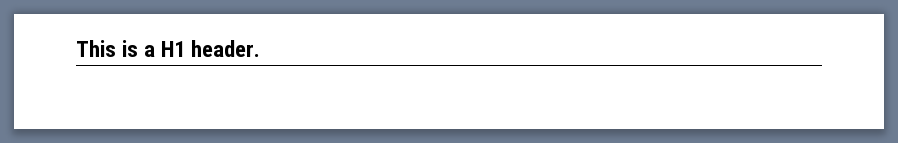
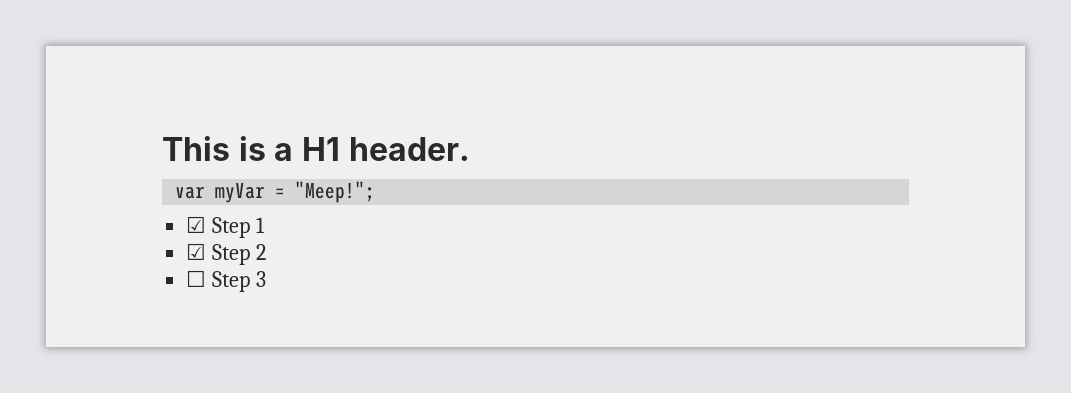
+ var myVar = "Meep!";
+ ☑ Step 1
+ ☑ Step 2
+ ☐ Step 3

